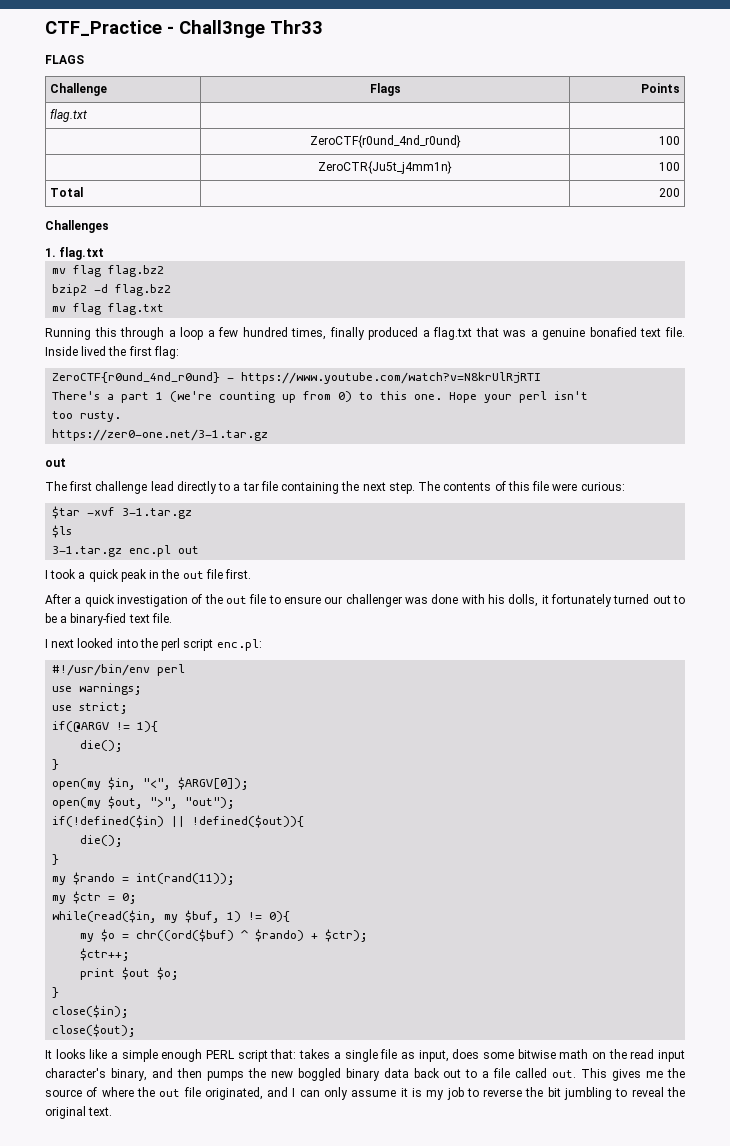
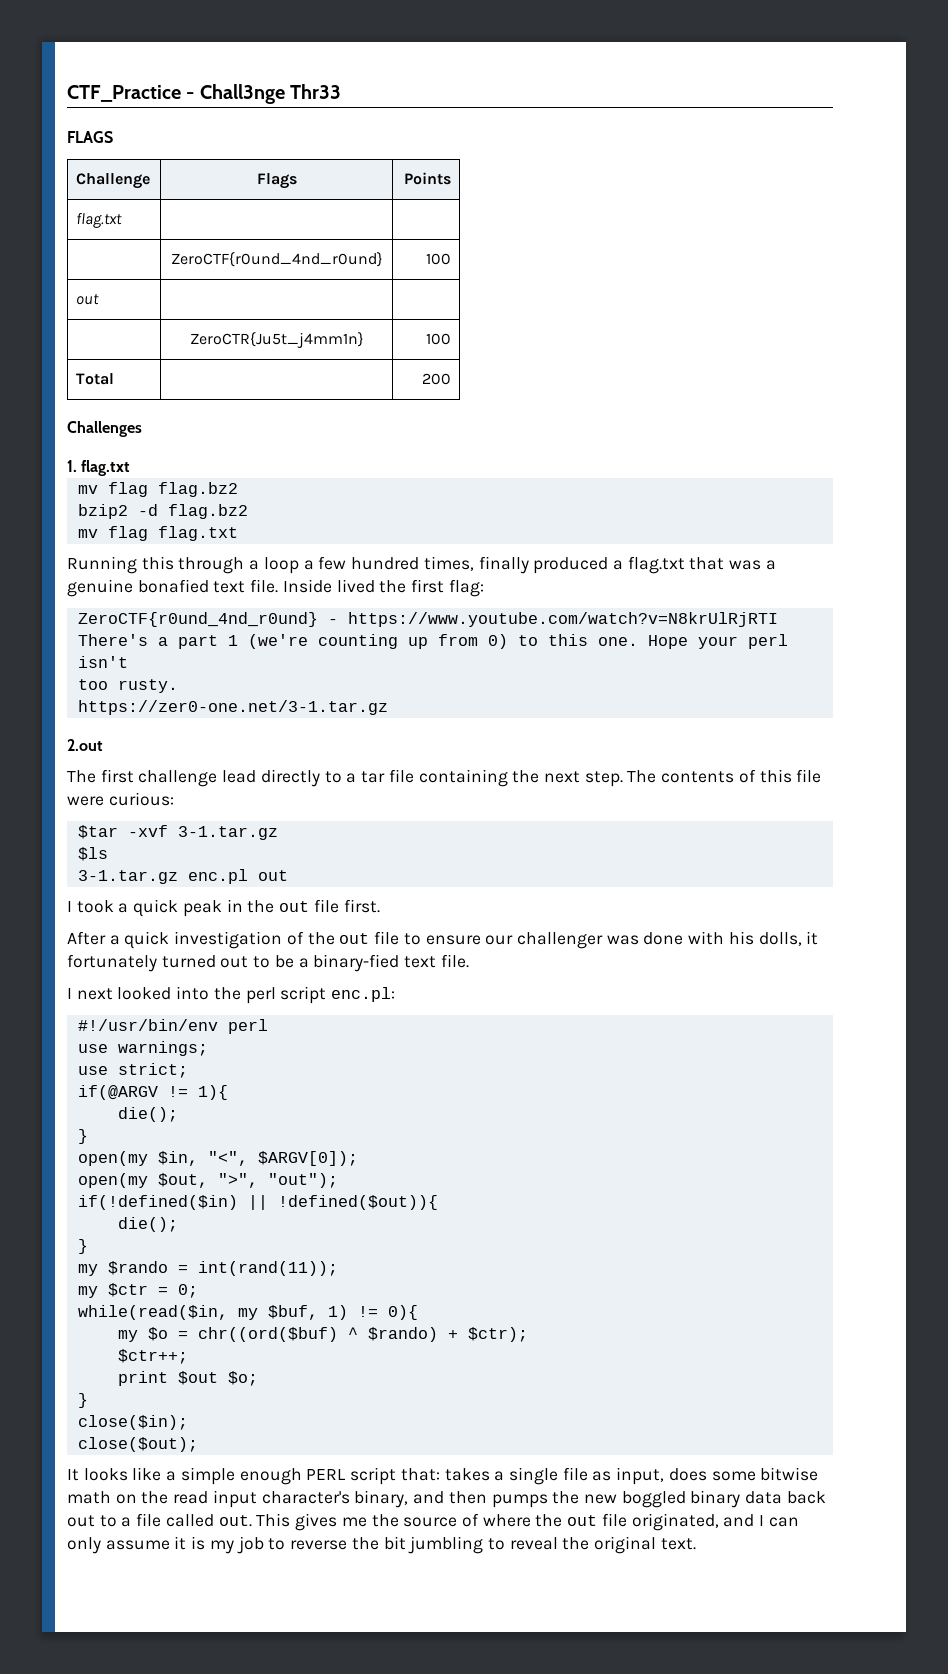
+ out | |
  https://zer0-one.net/3-1.tar.gz
- out
+ 2.out

